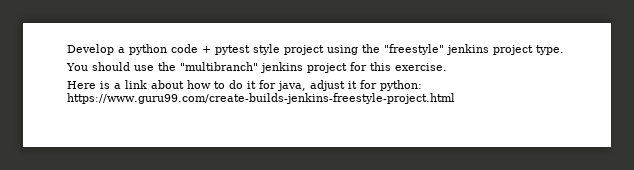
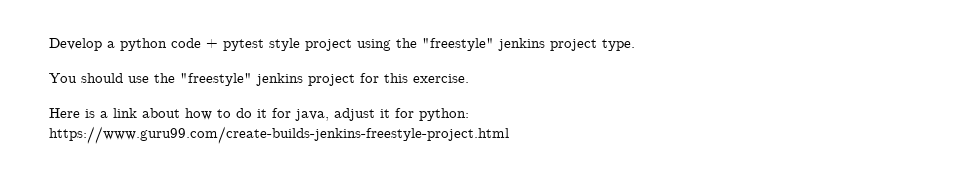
- You should use the "multibranch" jenkins project for this exercise.
+ You should use the "freestyle" jenkins project for this exercise.

